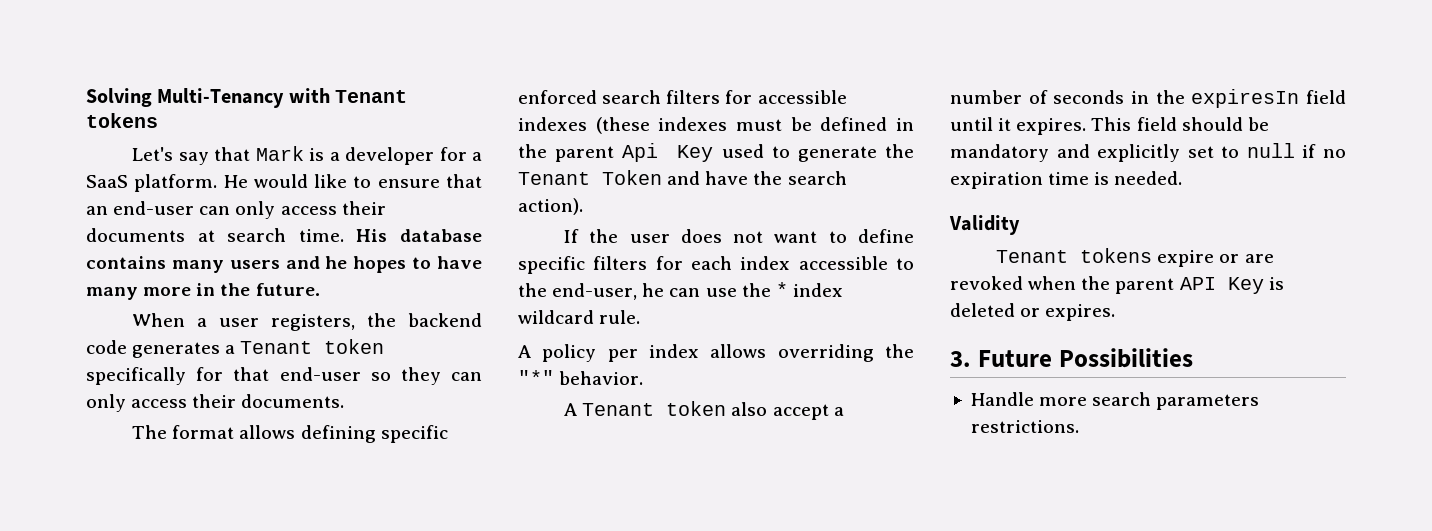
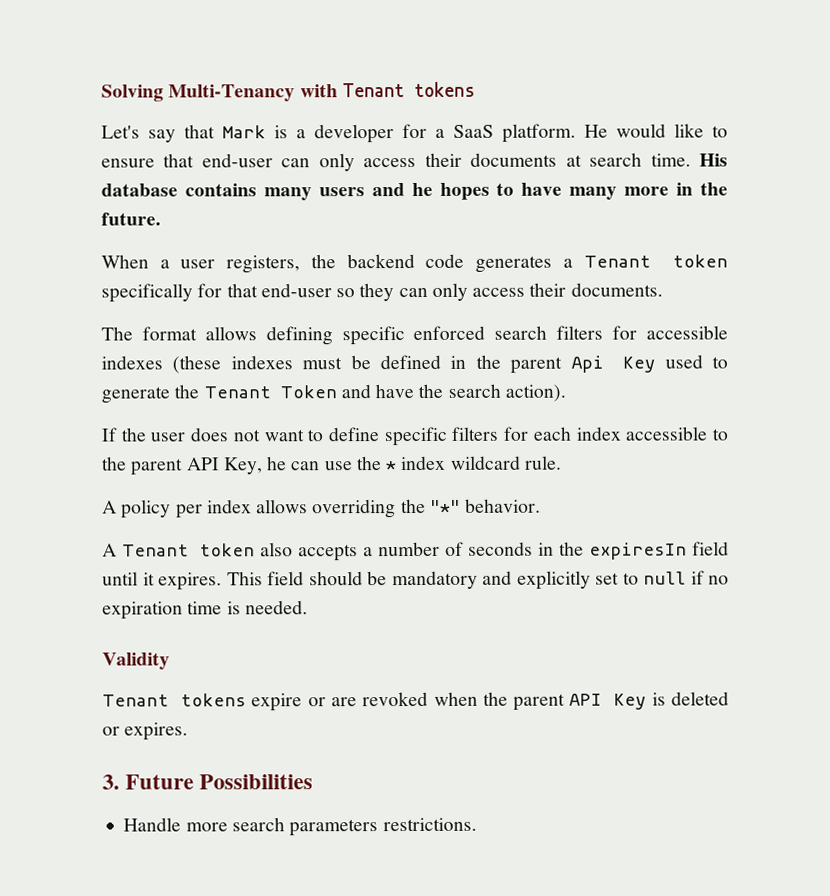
- He would like to ensure that an end-user can only access their documents at search time.
+ He would like to ensure that end-user can only access their documents at search time.
- If the user does not want to define specific filters for each index accessible to the end-user, he can use the * index wildcard rule.
+ If the user does not want to define specific filters for each index accessible to the parent API Key, he can use the * index wildcard rule.
- A Tenant token also accept a number of seconds in the expiresIn field until it expires.
+ A Tenant token also accepts a number of seconds in the expiresIn field until it expires.

